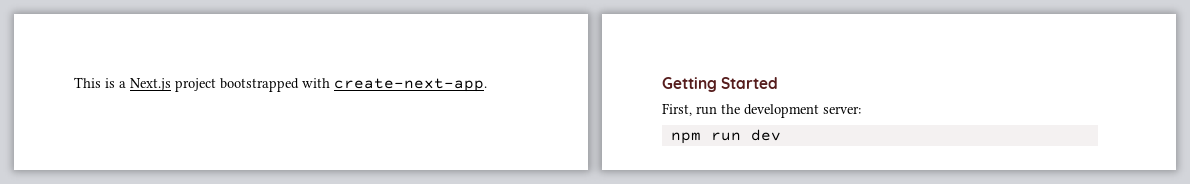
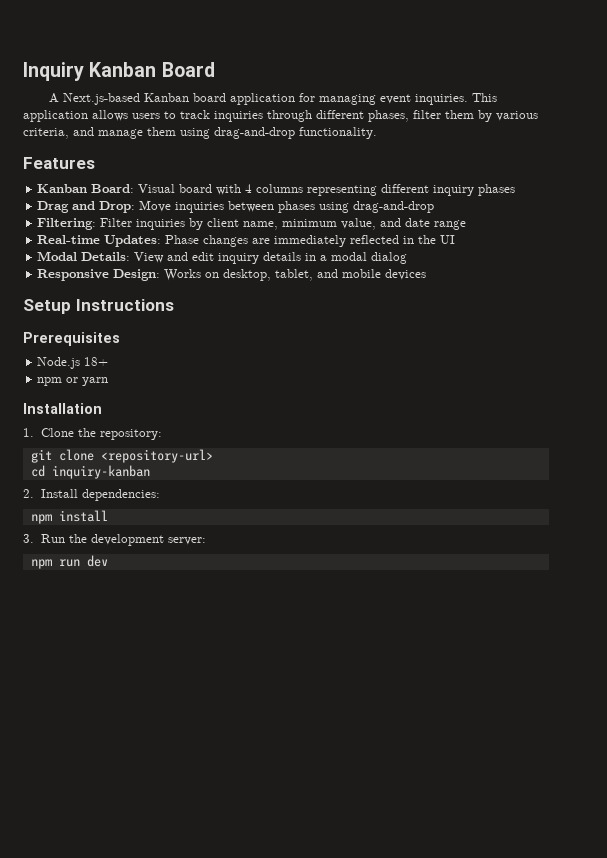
- This is a Next.js project bootstrapped with create-next-app.
- Getting Started
- First, run the development server:
+ Inquiry Kanban Board
+ A Next.js-based Kanban board application for managing event inquiries. This application allows users to track inquiries through different phases, filter them by various criteria, and manage them using drag-and-drop functionality.
+ Features
+ Kanban Board: Visual board with 4 columns representing different inquiry phases
+ Drag and Drop: Move inquiries between phases using drag-and-drop
+ Filtering: Filter inquiries by client name, minimum value, and date range
+ Real-time Updates: Phase changes are immediately reflected in the UI
+ Modal Details: View and edit inquiry details in a modal dialog
+ Responsive Design: Works on desktop, tablet, and mobile devices
+ Setup Instructions
+ Prerequisites
+ Node.js 18+
+ npm or yarn
+ Installation
+ 1. Clone the repository:
+ git clone <repository-url>
+ cd inquiry-kanban
+ 2. Install dependencies:
+ npm install
+ 3. Run the development server:

